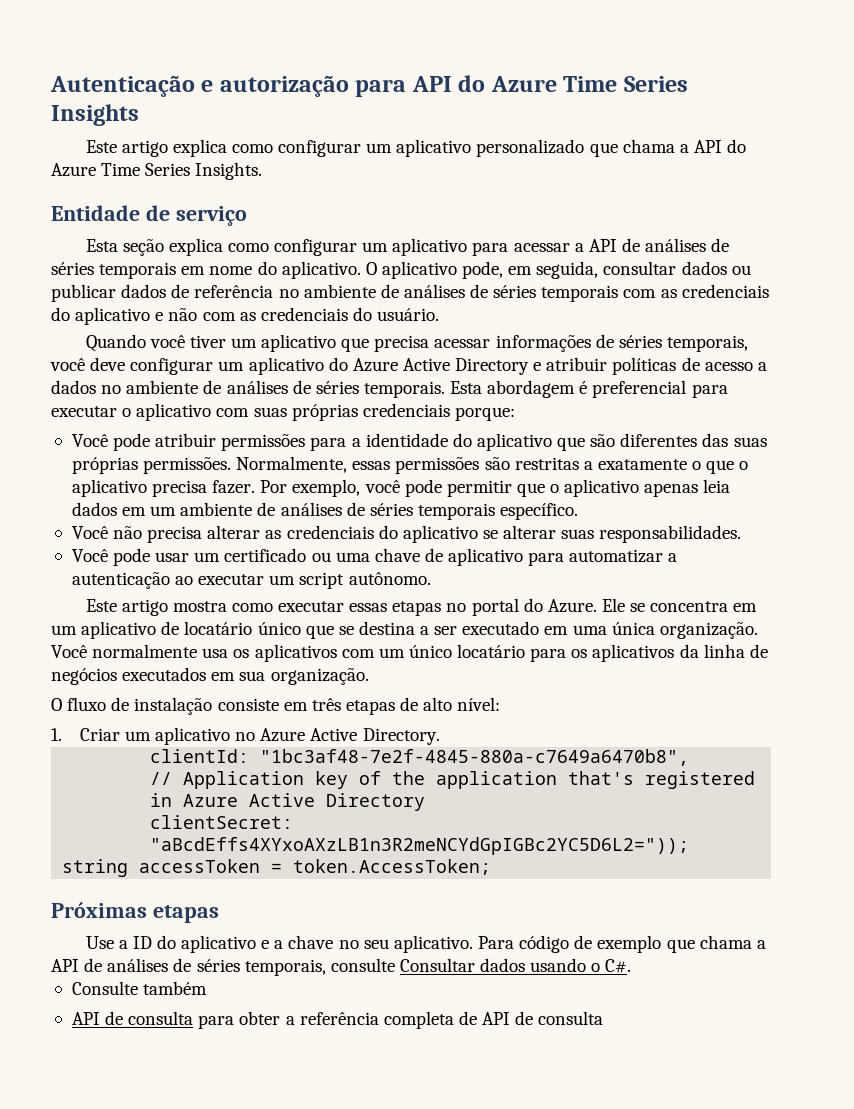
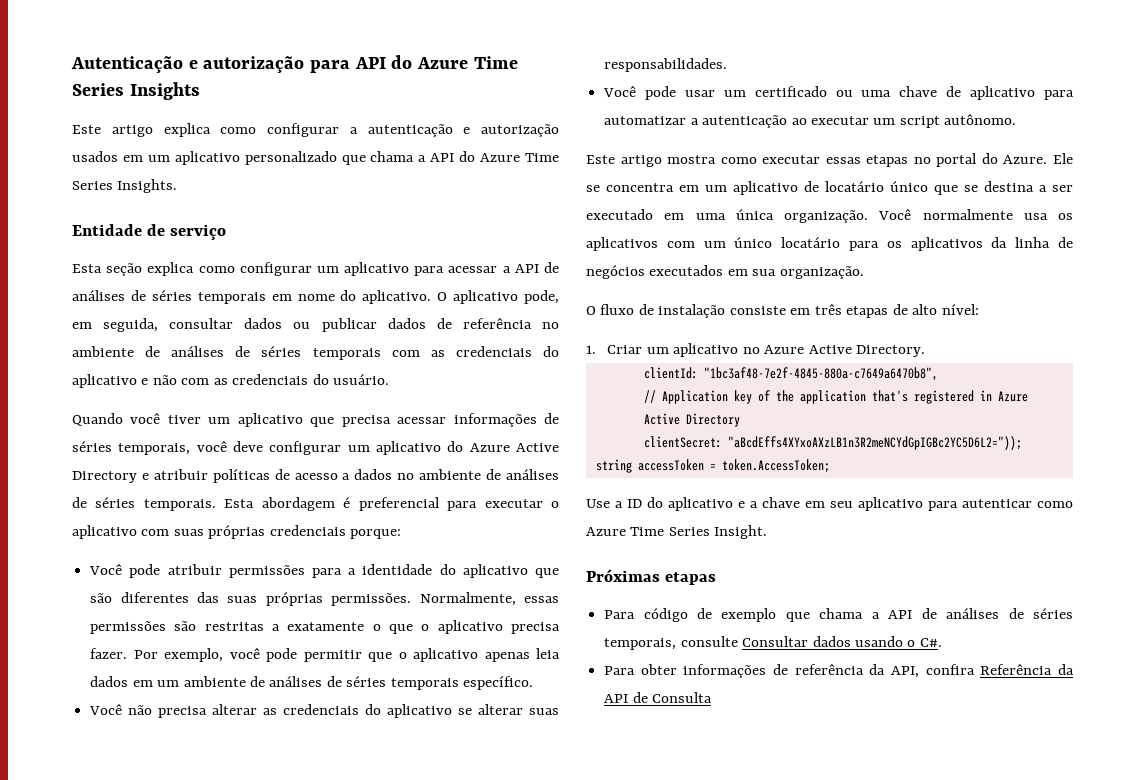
- Este artigo explica como configurar um aplicativo personalizado que chama a API do Azure Time Series Insights.
+ Este artigo explica como configurar a autenticação e autorização usados em um aplicativo personalizado que chama a API do Azure Time Series Insights.
- Próximas etapas
- Use a ID do aplicativo e a chave no seu aplicativo. Para código de exemplo que chama a API de análises de séries temporais, consulte Consultar dados usando o C#.
+ Use a ID do aplicativo e a chave em seu aplicativo para autenticar como Azure Time Series Insight.
+ Próximas etapas
+ Para código de exemplo que chama a API de análises de séries temporais, consulte Consultar dados usando o C#.
- Consulte também
- API de consulta para obter a referência completa de API de consulta
+ Para obter informações de referência da API, confira Referência da API de Consulta

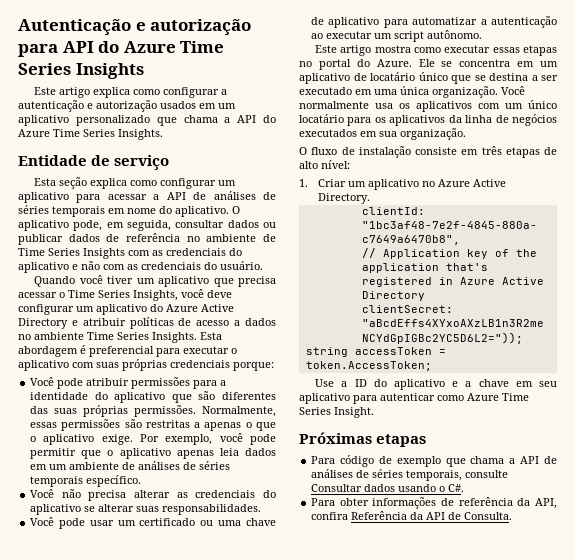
- O aplicativo pode, em seguida, consultar dados ou publicar dados de referência no ambiente de análises de séries temporais com as credenciais do aplicativo e não com as credenciais do usuário.
+ O aplicativo pode, em seguida, consultar dados ou publicar dados de referência no ambiente de Time Series Insights com as credenciais do aplicativo e não com as credenciais do usuário.
- Quando você tiver um aplicativo que precisa acessar informações de séries temporais, você deve configurar um aplicativo do Azure Active Directory e atribuir políticas de acesso a dados no ambiente de análises de séries temporais.
+ Quando você tiver um aplicativo que precisa acessar o Time Series Insights, você deve configurar um aplicativo do Azure Active Directory e atribuir políticas de acesso a dados no ambiente Time Series Insights.
- Normalmente, essas permissões são restritas a exatamente o que o aplicativo precisa fazer.
+ Normalmente, essas permissões são restritas a apenas o que o aplicativo exige.
- Para obter informações de referência da API, confira Referência da API de Consulta
+ Para obter informações de referência da API, confira Referência da API de Consulta.

